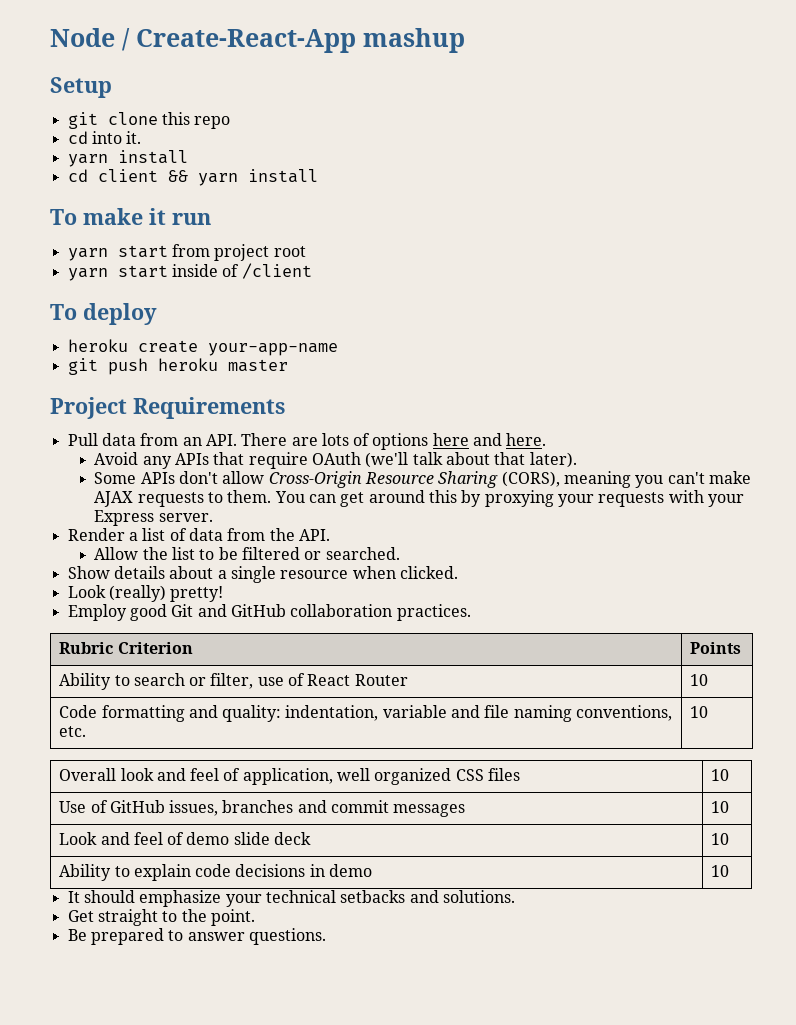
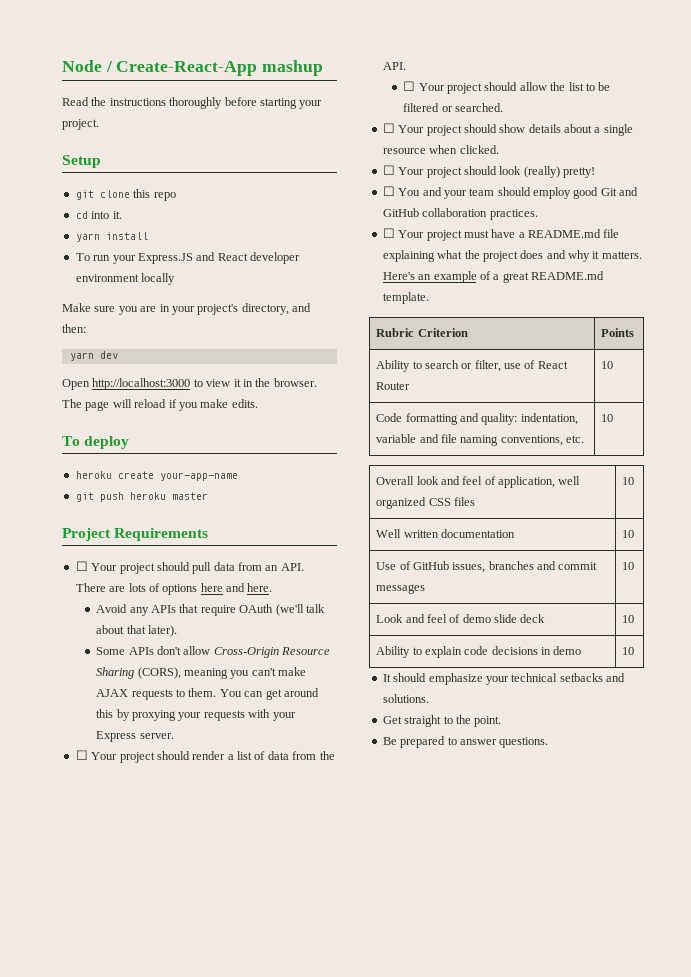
+ Read the instructions thoroughly before starting your project.
- cd client && yarn install
- To make it run
- yarn start from project root
- yarn start inside of /client
+ To run your Express.JS and React developer environment locally
+ Make sure you are in your project's directory, and then:
+ yarn dev
+ Open http://localhost:3000 to view it in the browser. The page will reload if you make edits.
- Pull data from an API. There are lots of options here and here.
+ ☐ Your project should pull data from an API. There are lots of options here and here.
- Render a list of data from the API.
+ ☐ Your project should render a list of data from the API.
- Allow the list to be filtered or searched.
+ ☐ Your project should allow the list to be filtered or searched.
- Show details about a single resource when clicked.
+ ☐ Your project should show details about a single resource when clicked.
- Look (really) pretty!
- Employ good Git and GitHub collaboration practices.
+ ☐ Your project should look (really) pretty!
+ ☐ You and your team should employ good Git and GitHub collaboration practices.
+ ☐ Your project must have a README.md file explaining what the project does and why it matters. Here's an example of a great README.md template.
+ Well written documentation | 10

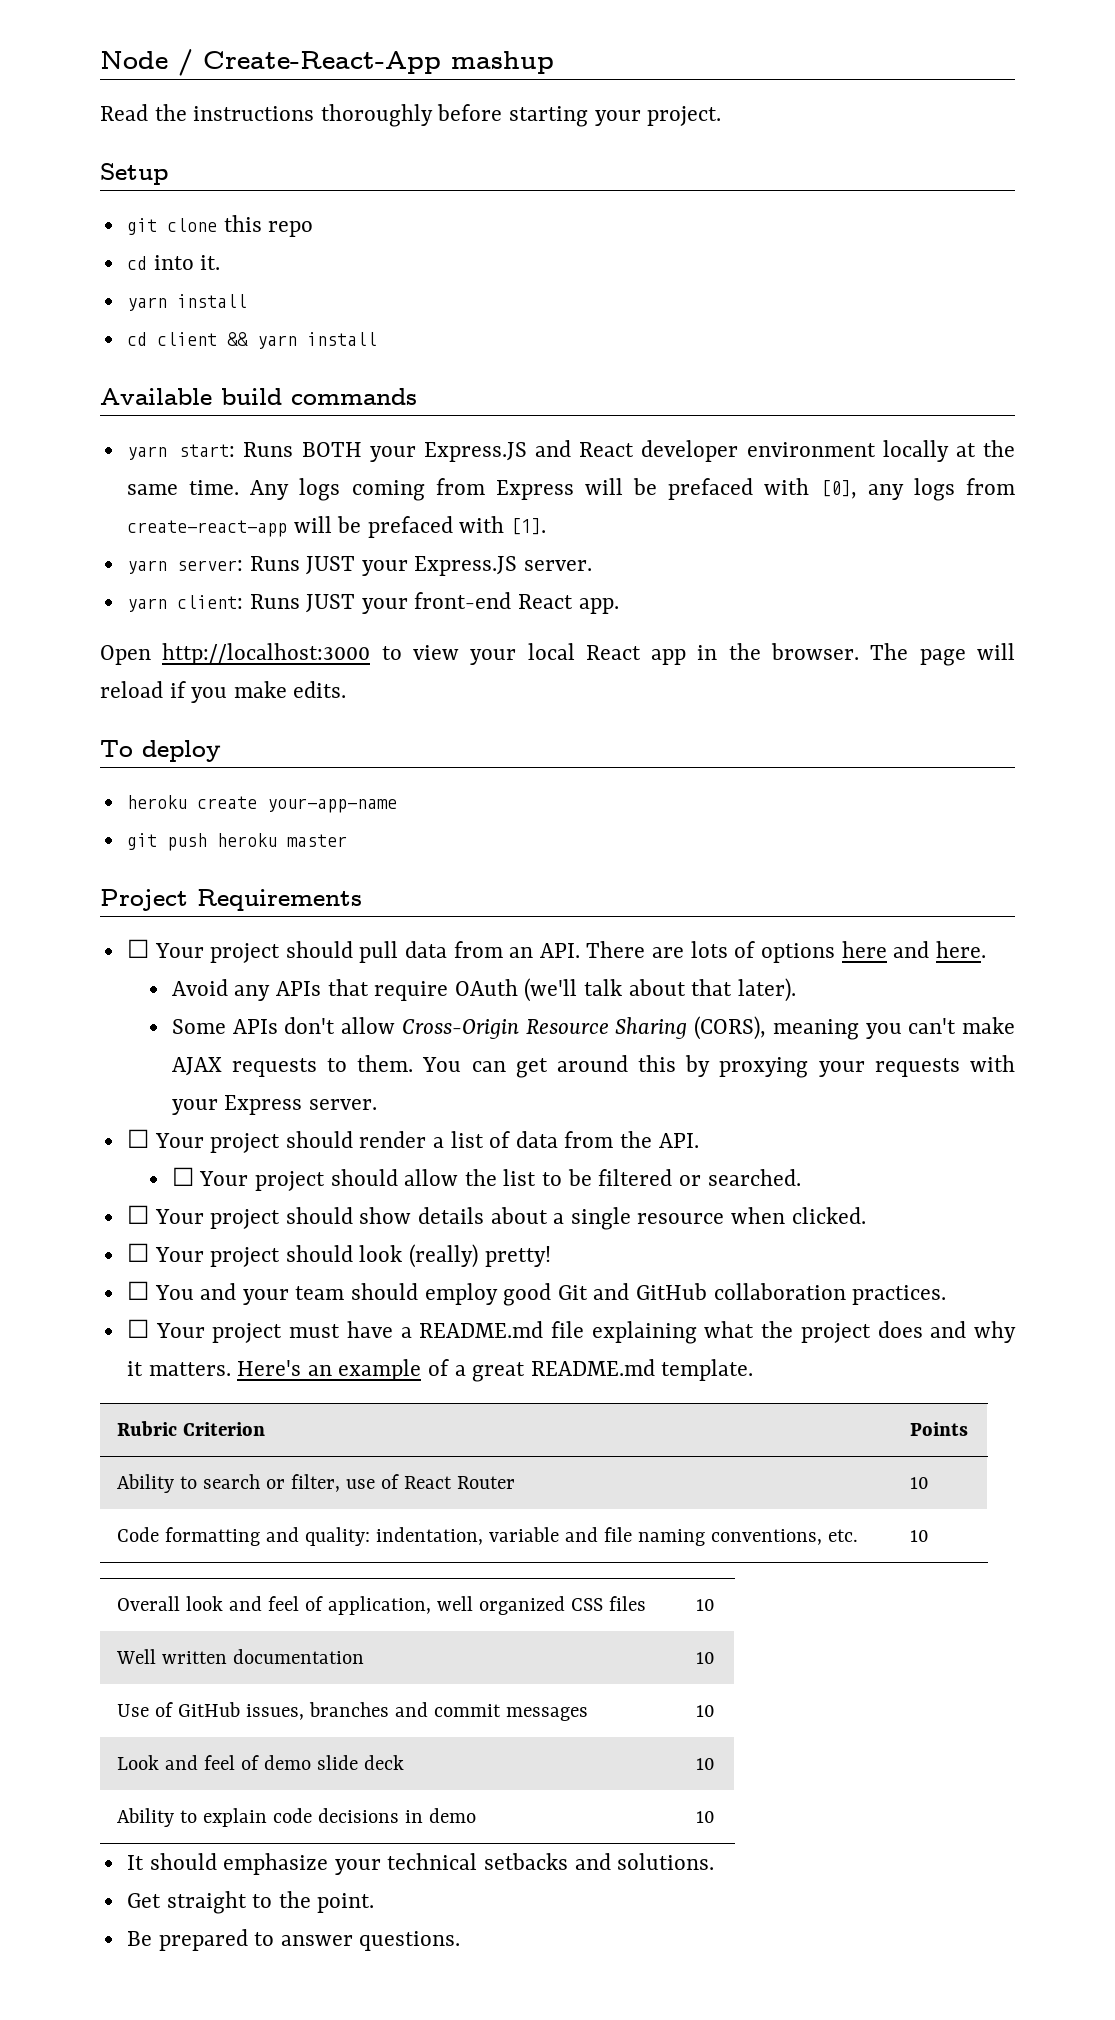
- To run your Express.JS and React developer environment locally
- Make sure you are in your project's directory, and then:
- yarn dev
+ cd client && yarn install
+ Available build commands
+ yarn start: Runs BOTH your Express.JS and React developer environment locally at the same time. Any logs coming from Express will be prefaced with [0], any logs from create-react-app will be prefaced with [1].
+ yarn server: Runs JUST your Express.JS server.
+ yarn client: Runs JUST your front-end React app.
- Open http://localhost:3000 to view it in the browser.
+ Open http://localhost:3000 to view your local React app in the browser.

